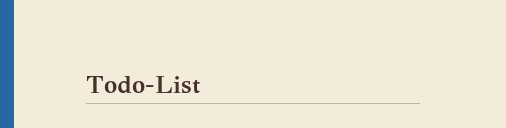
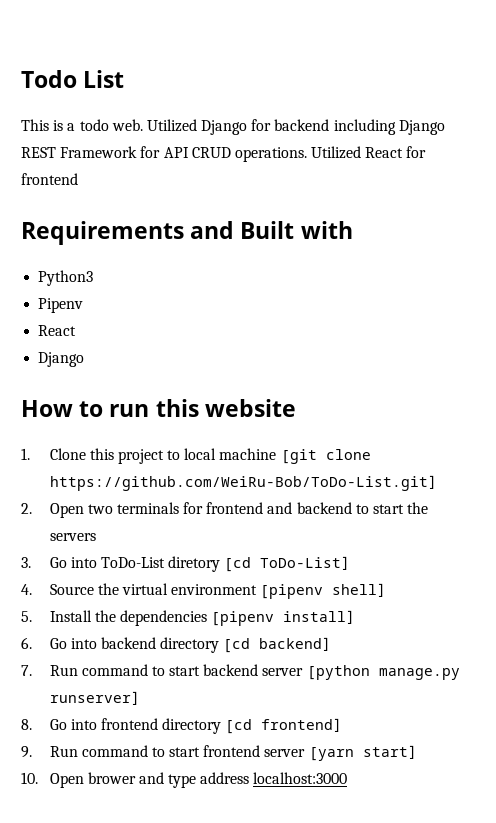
- Todo-List
+ Todo List
+ This is a todo web. Utilized Django for backend including Django REST Framework for API CRUD operations. Utilized React for frontend
+ Requirements and Built with
+ Python3
+ Pipenv
+ React
+ Django
+ How to run this website
+ 1. Clone this project to local machine [git clone https://github.com/WeiRu-Bob/ToDo-List.git]
+ 2. Open two terminals for frontend and backend to start the servers
+ 3. Go into ToDo-List diretory [cd ToDo-List]
+ 4. Source the virtual environment [pipenv shell]
+ 5. Install the dependencies [pipenv install]
+ 6. Go into backend directory [cd backend]
+ 7. Run command to start backend server [python manage.py runserver]
+ 8. Go into frontend directory [cd frontend]
+ 9. Run command to start frontend server [yarn start]
+ 10. Open brower and type address localhost:3000

